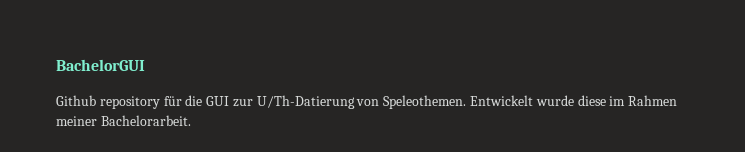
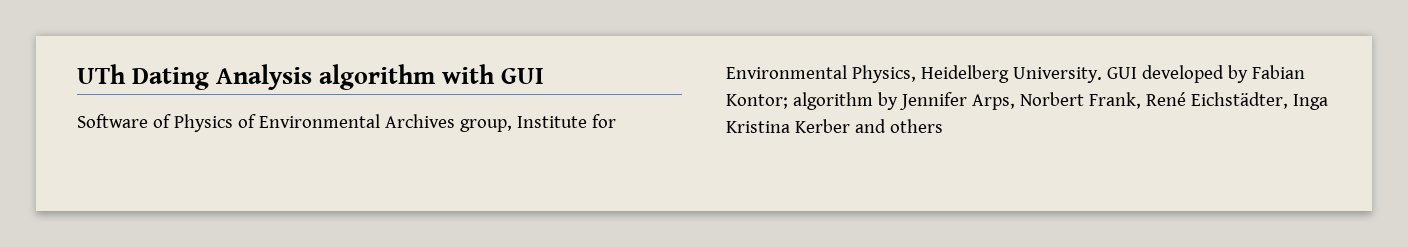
- BachelorGUI
- Github repository für die GUI zur U/Th-Datierung von Speleothemen. Entwickelt wurde diese im Rahmen meiner Bachelorarbeit.
+ UTh Dating Analysis algorithm with GUI
+ Software of Physics of Environmental Archives group, Institute for Environmental Physics, Heidelberg University. GUI developed by Fabian Kontor; algorithm by Jennifer Arps, Norbert Frank, René Eichstädter, Inga Kristina Kerber and others

